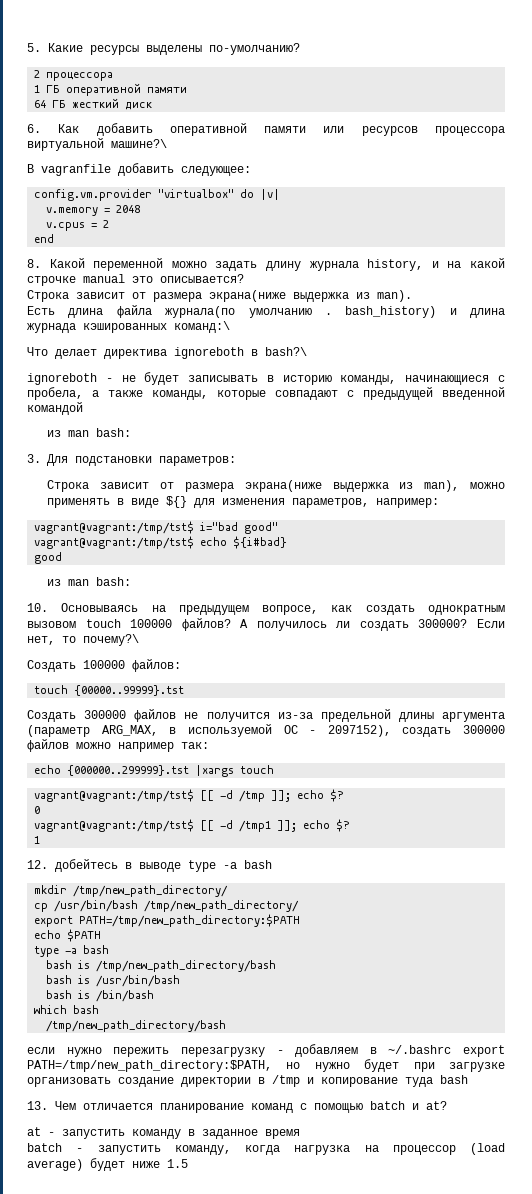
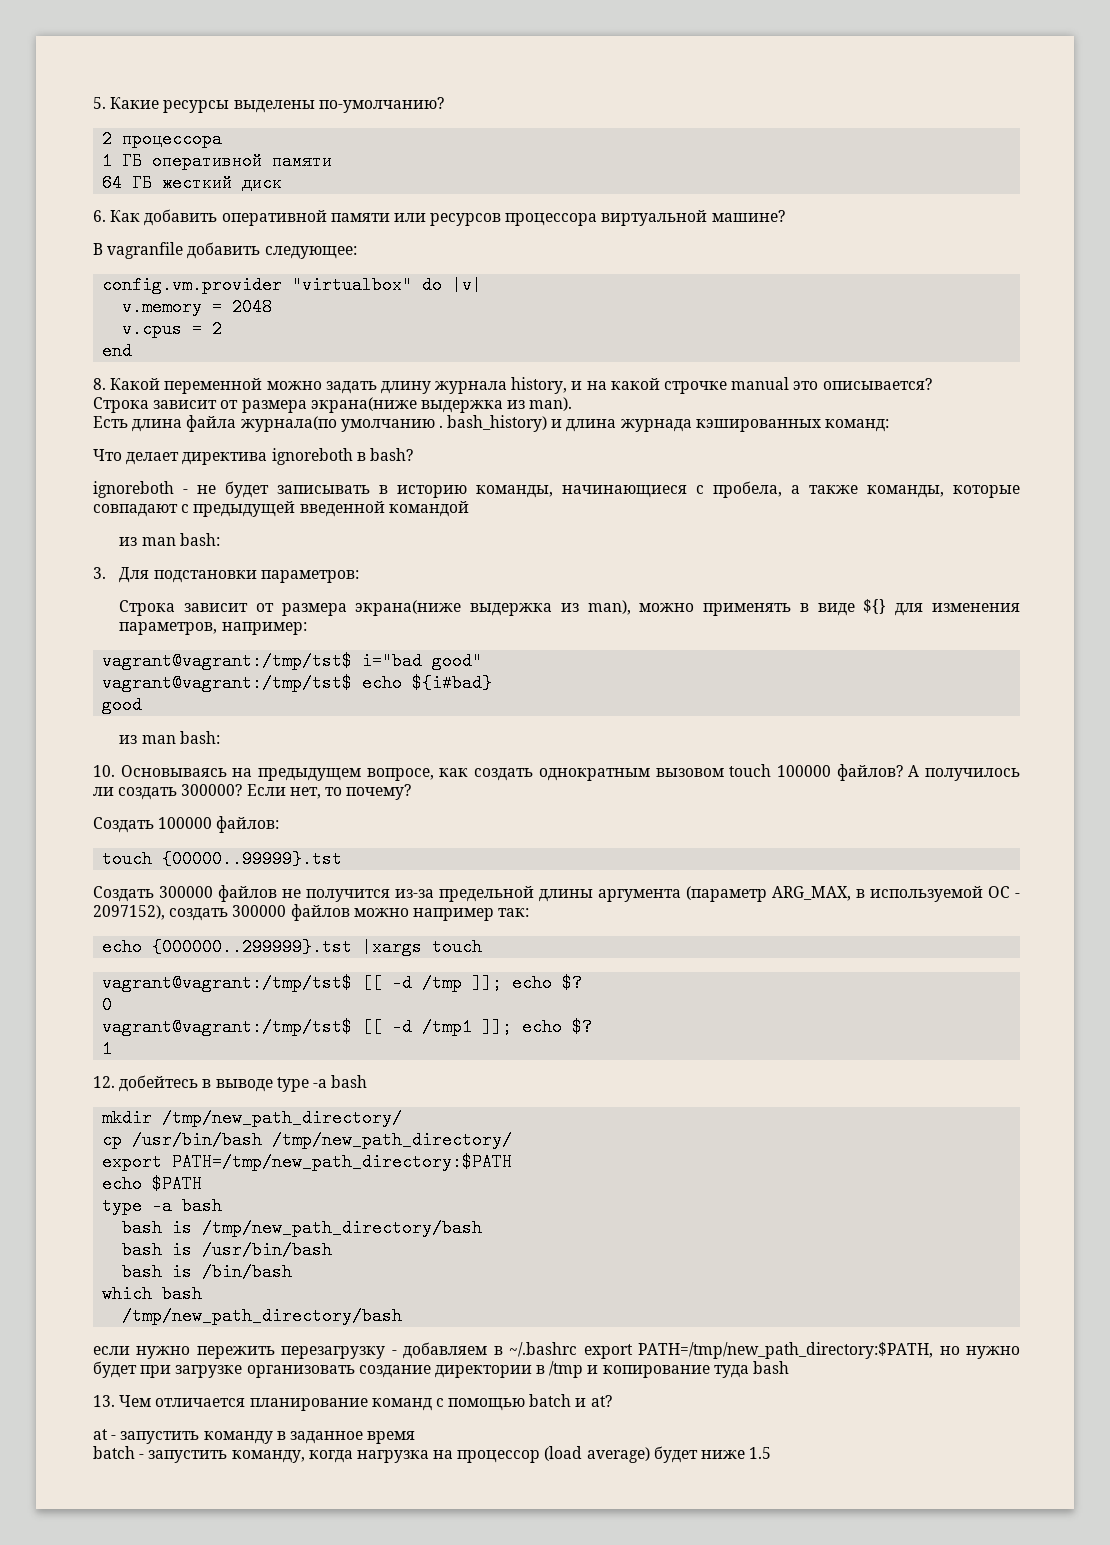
- 6. Как добавить оперативной памяти или ресурсов процессора виртуальной машине?\
+ 6. Как добавить оперативной памяти или ресурсов процессора виртуальной машине?
- Есть длина файла журнала(по умолчанию . bash_history) и длина журнада кэшированных команд:\
+ Есть длина файла журнала(по умолчанию . bash_history) и длина журнада кэшированных команд:
- Что делает директива ignoreboth в bash?\
+ Что делает директива ignoreboth в bash?
- Если нет, то почему?\
+ Если нет, то почему?

